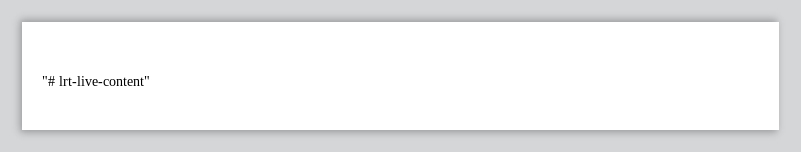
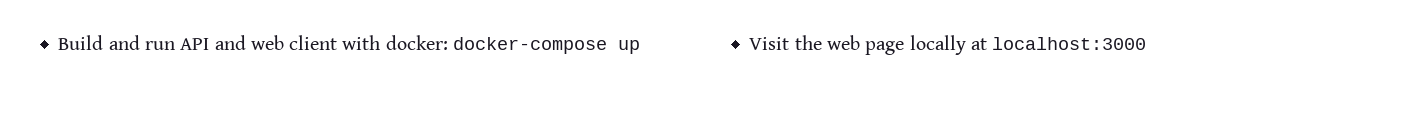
- "# lrt-live-content"
+ Build and run API and web client with docker: docker-compose up
+ Visit the web page locally at localhost:3000

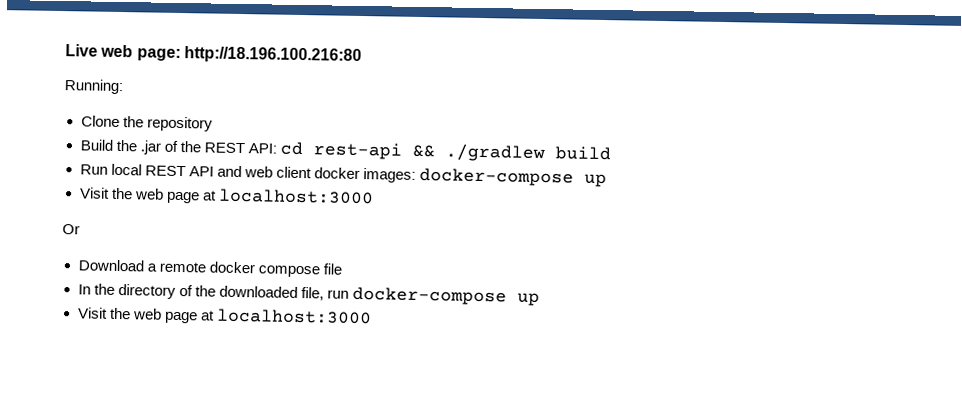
- Build and run API and web client with docker: docker-compose up
- Visit the web page locally at localhost:3000
+ Live web page: http://18.196.100.216:80
+ Running:
+ Clone the repository
+ Build the .jar of the REST API: cd rest-api && ./gradlew build
+ Run local REST API and web client docker images: docker-compose up
+ Visit the web page at localhost:3000
+ Or
+ Download a remote docker compose file
+ In the directory of the downloaded file, run docker-compose up
+ Visit the web page at localhost:3000

